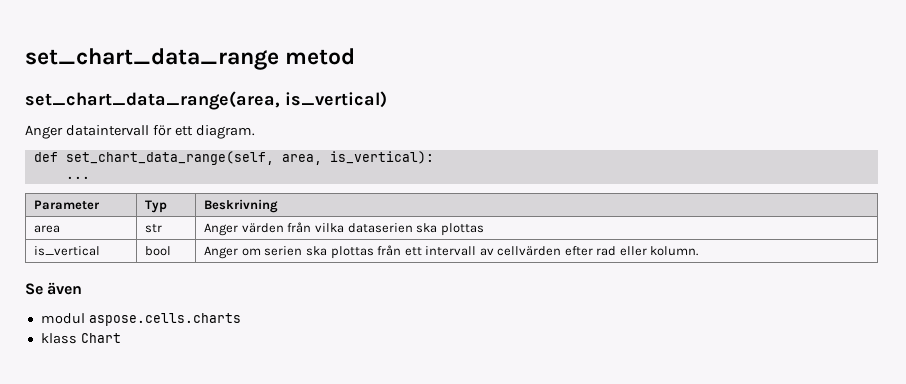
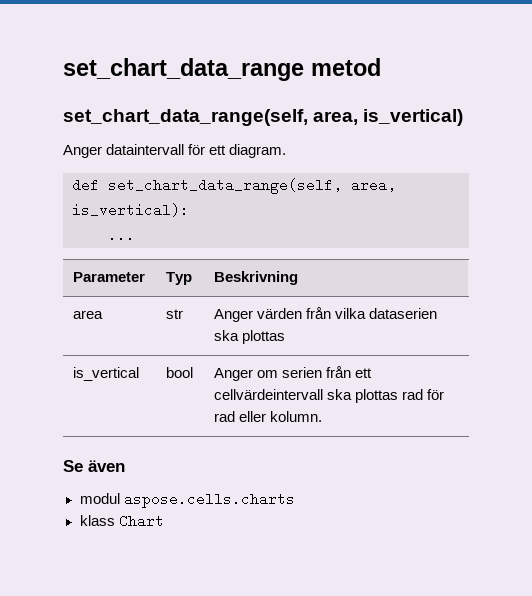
- set_chart_data_range(area, is_vertical)
+ set_chart_data_range(self, area, is_vertical)
- is_vertical | bool | Anger om serien ska plottas från ett intervall av cellvärden efter rad eller kolumn.
+ is_vertical | bool | Anger om serien från ett cellvärdeintervall ska plottas rad för rad eller kolumn.

